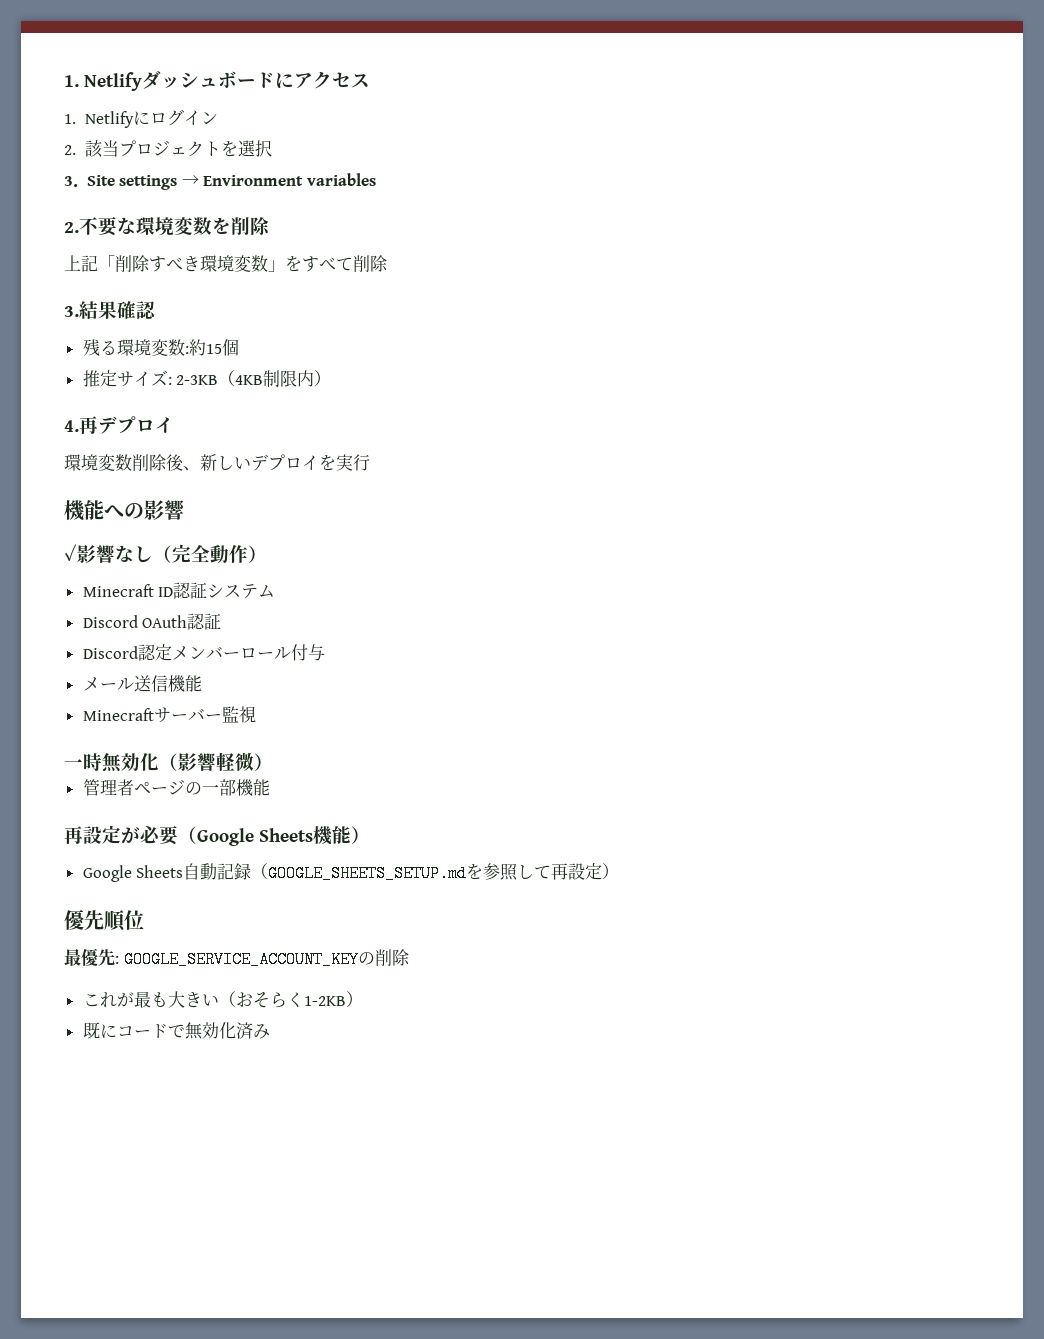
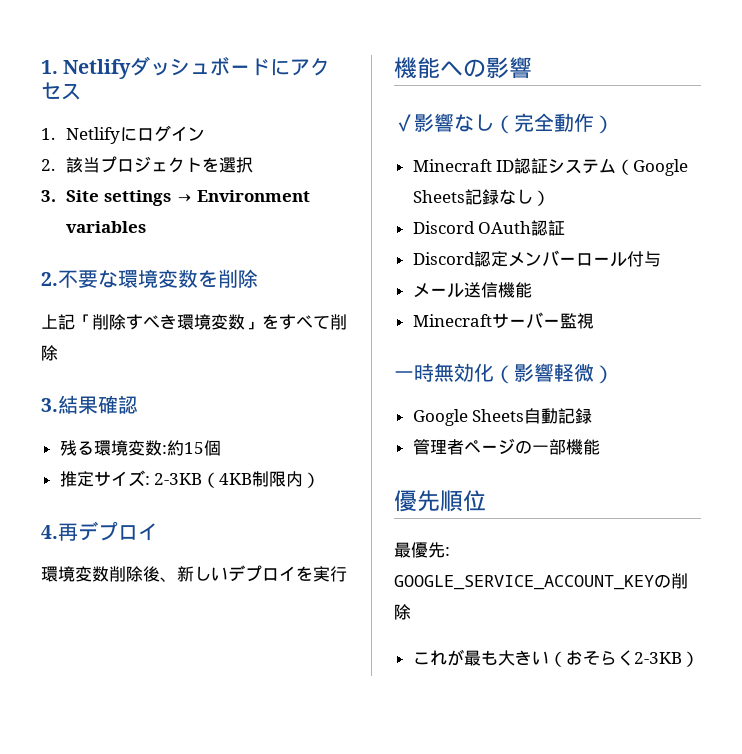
- Minecraft ID認証システム
+ Minecraft ID認証システム（Google Sheets記録なし）
+ Google Sheets自動記録
- 再設定が必要（Google Sheets機能）
- Google Sheets自動記録（GOOGLE_SHEETS_SETUP.mdを参照して再設定）
- これが最も大きい（おそらく1-2KB）
- 既にコードで無効化済み
+ これが最も大きい（おそらく2-3KB）

